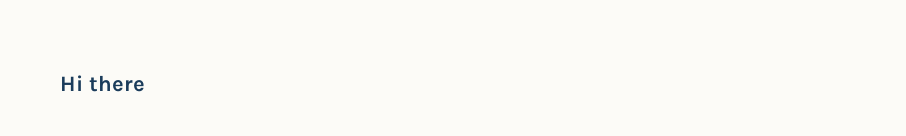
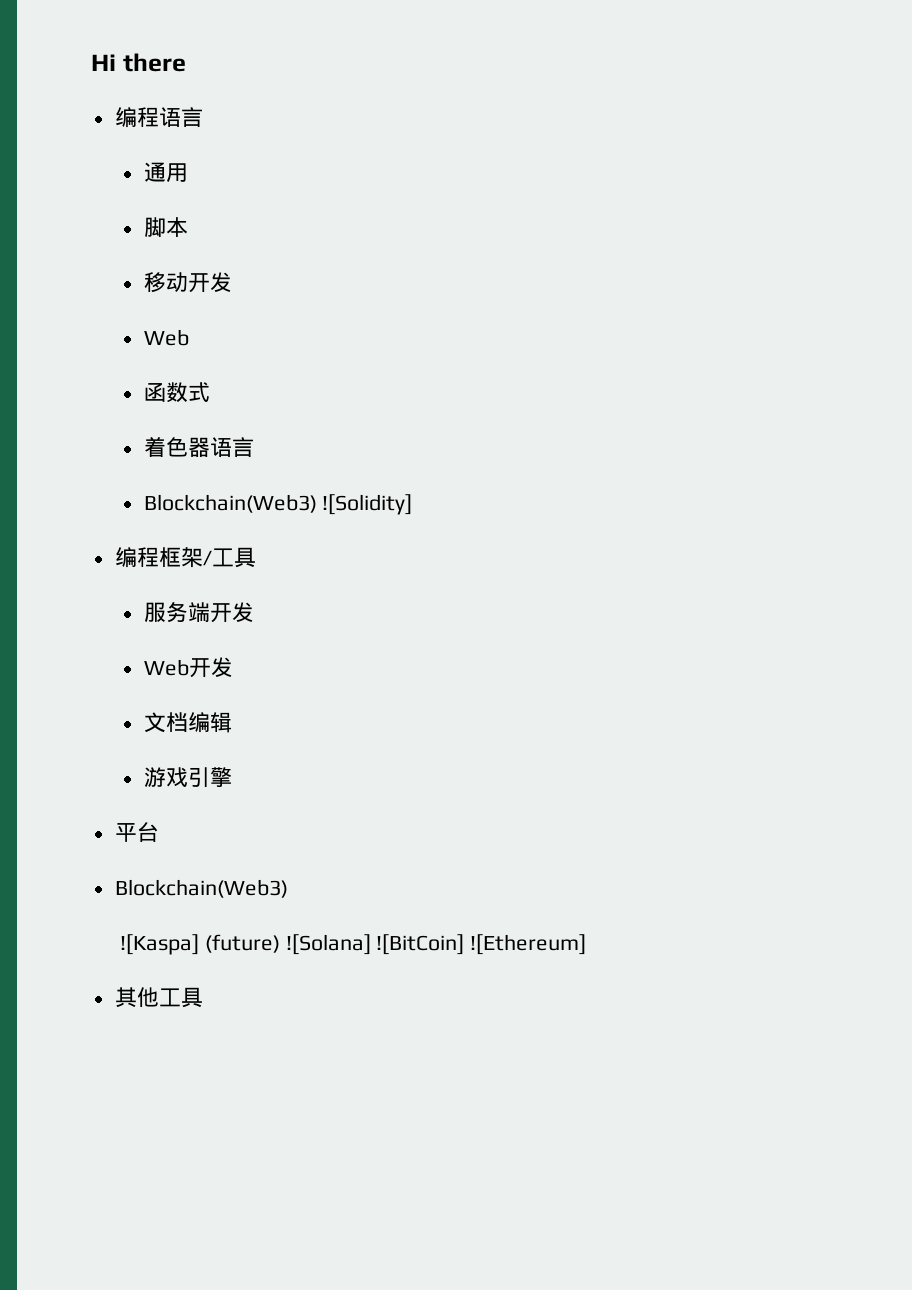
+ 编程语言
+ 通用
+ 脚本
+ 移动开发
+ Web
+ 函数式
+ 着色器语言
+ Blockchain(Web3) ![Solidity]
+ 编程框架/工具
+ 服务端开发
+ Web开发
+ 文档编辑
+ 游戏引擎
+ 平台
+ Blockchain(Web3)
+ ![Kaspa] (future) ![Solana] ![BitCoin] ![Ethereum]
+ 其他工具

